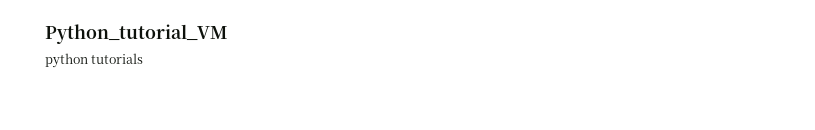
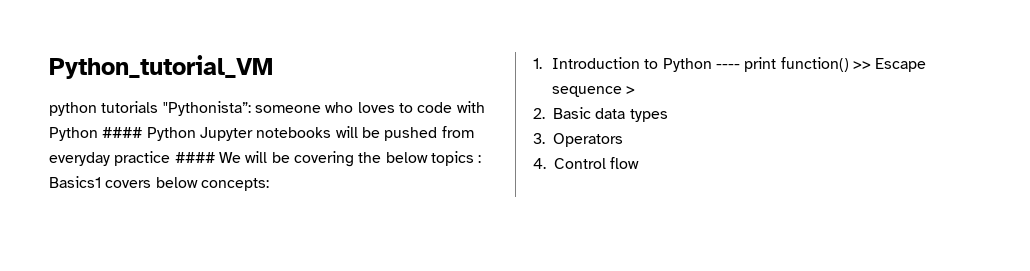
- python tutorials
+ python tutorials "Pythonista”: someone who loves to code with Python #### Python Jupyter notebooks will be pushed from everyday practice #### We will be covering the below topics : Basics1 covers below concepts:
+ 1. Introduction to Python ---- print function() >> Escape sequence >
+ 2. Basic data types
+ 3. Operators
+ 4. Control flow

